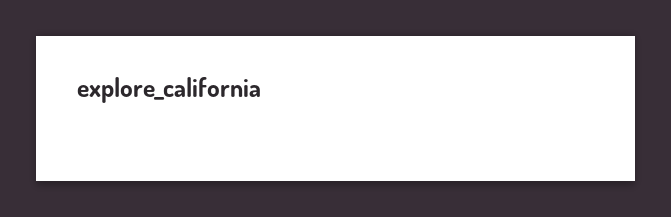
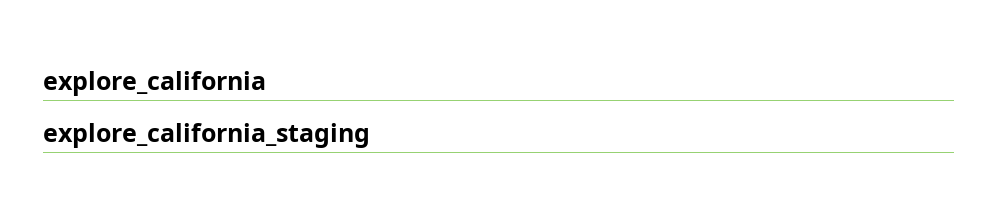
+ explore_california_staging

